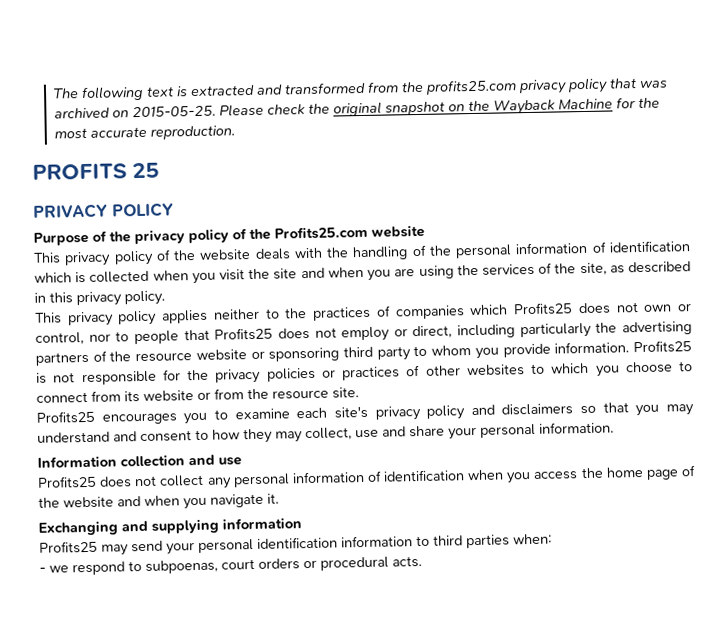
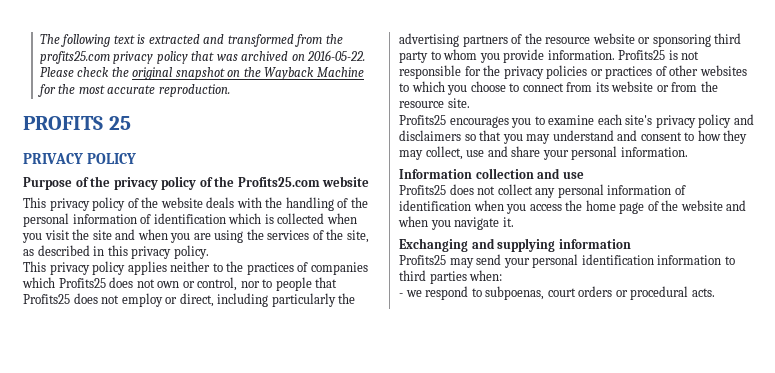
- The following text is extracted and transformed from the profits25.com privacy policy that was archived on 2015-05-25.
+ The following text is extracted and transformed from the profits25.com privacy policy that was archived on 2016-05-22.

